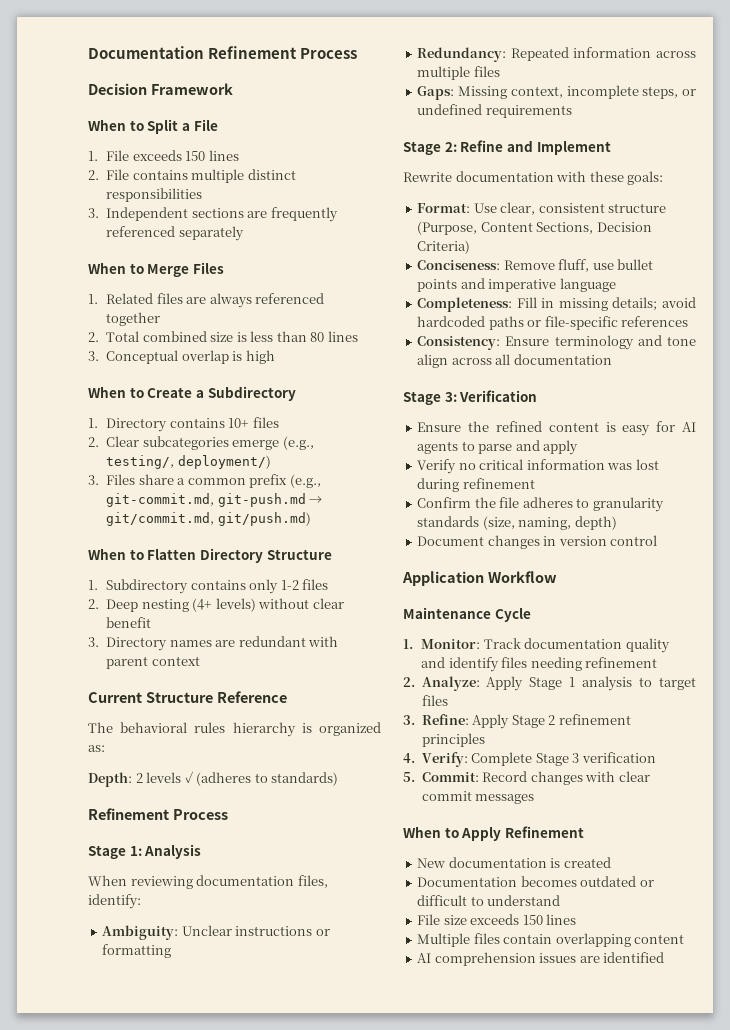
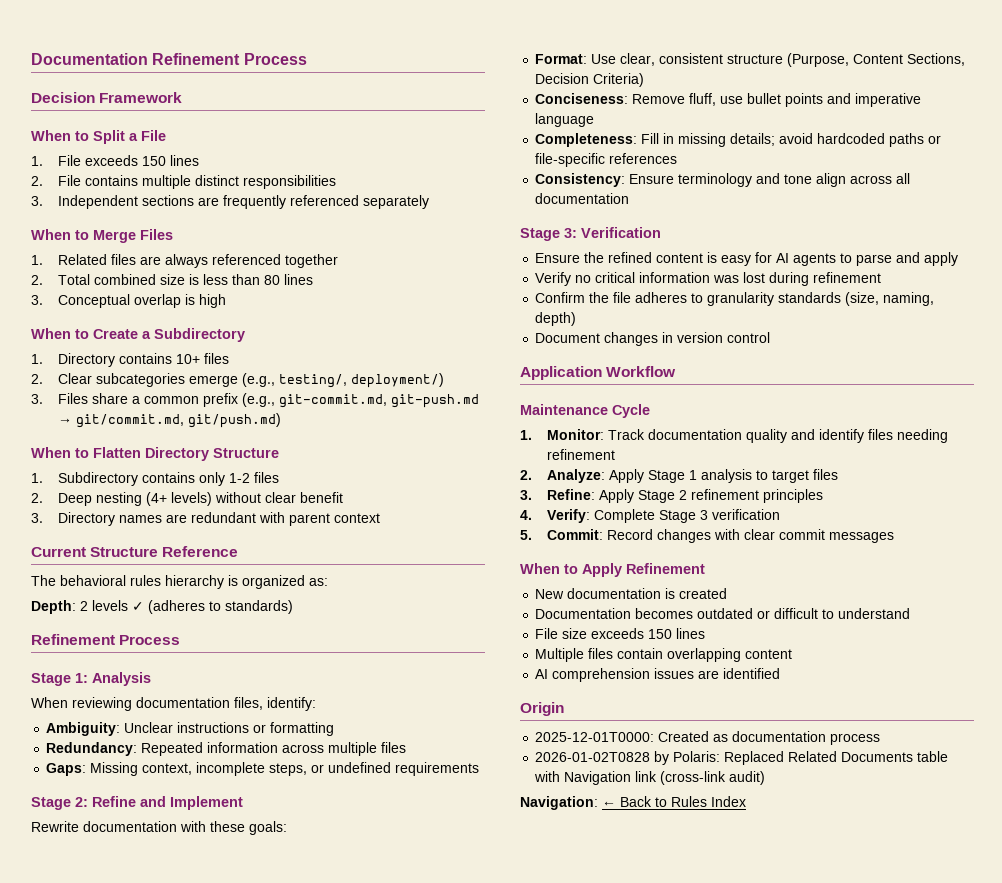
+ Origin
+ 2025-12-01T0000: Created as documentation process
+ 2026-01-02T0828 by Polaris: Replaced Related Documents table with Navigation link (cross-link audit)
+ Navigation: ← Back to Rules Index

